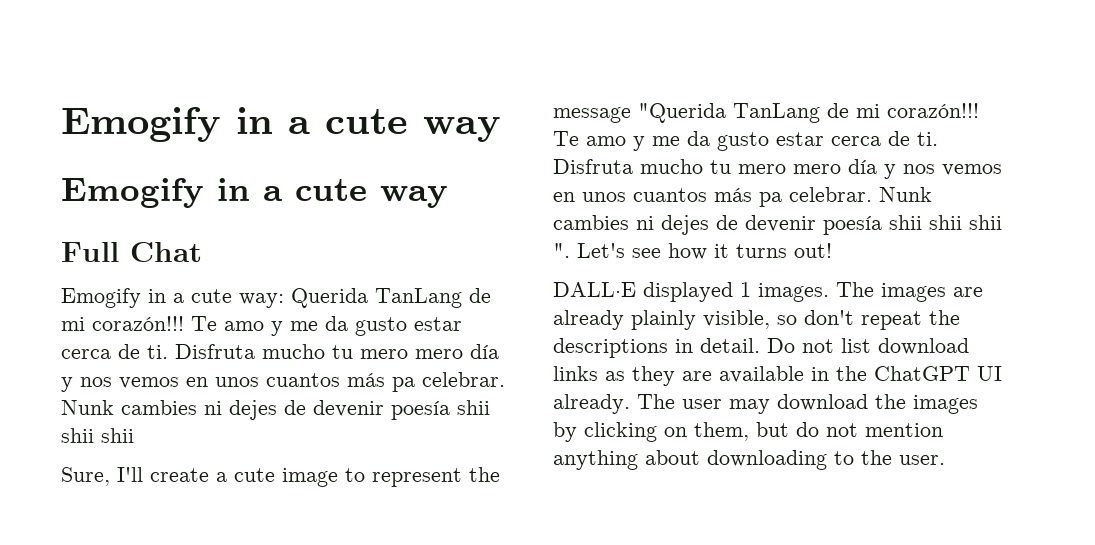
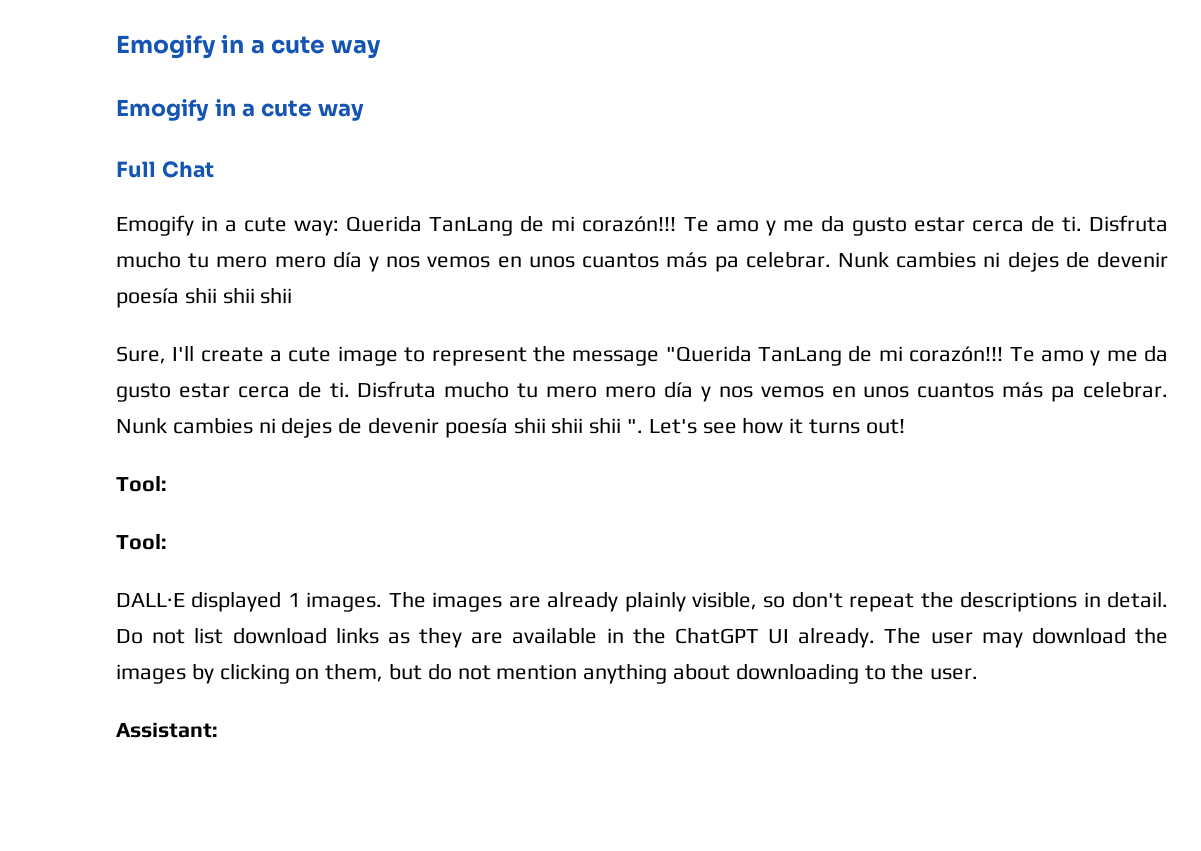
  Let's see how it turns out!
+ Tool:
+ Tool:
+ Assistant:

